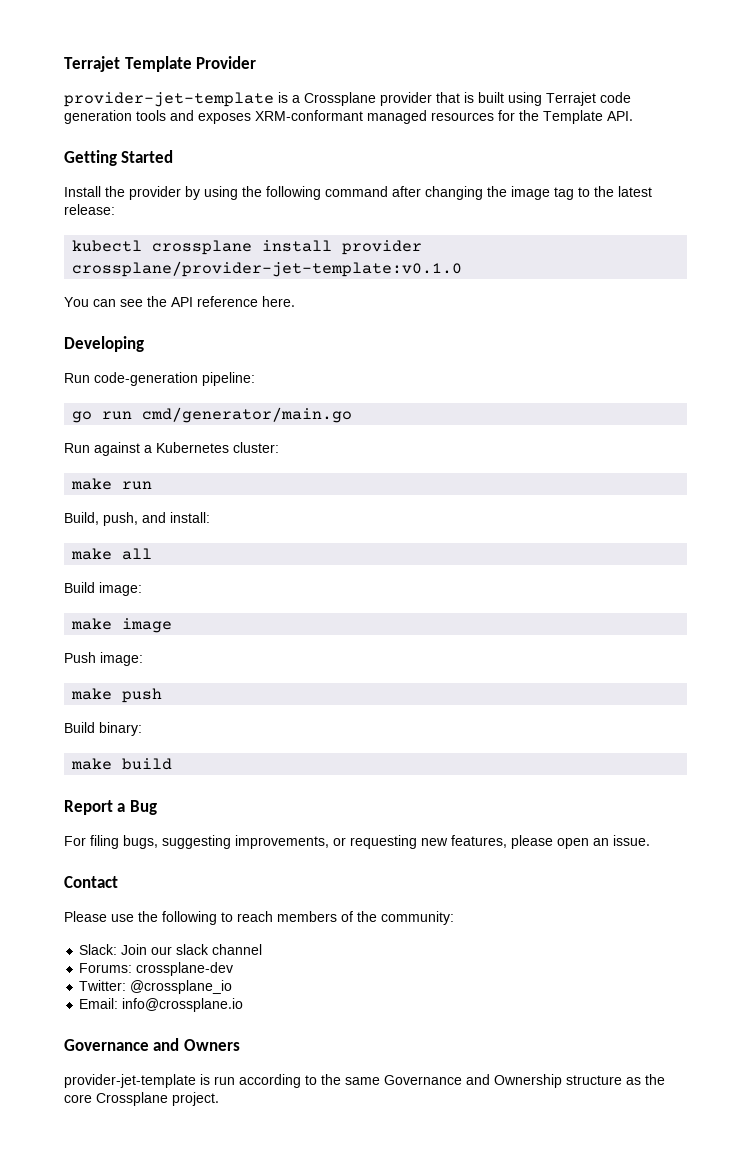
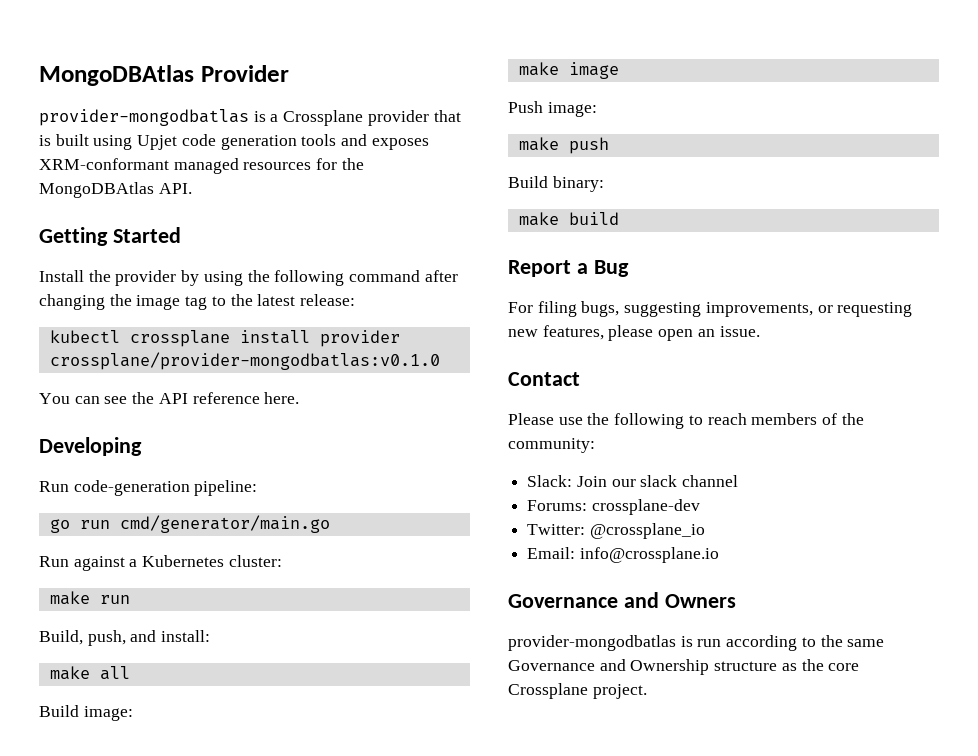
- Terrajet Template Provider
+ MongoDBAtlas Provider
- provider-jet-template is a Crossplane provider that is built using Terrajet code generation tools and exposes XRM-conformant managed resources for the Template API.
+ provider-mongodbatlas is a Crossplane provider that is built using Upjet code generation tools and exposes XRM-conformant managed resources for the MongoDBAtlas API.
- kubectl crossplane install provider crossplane/provider-jet-template:v0.1.0
+ kubectl crossplane install provider crossplane/provider-mongodbatlas:v0.1.0
- provider-jet-template is run according to the same Governance and Ownership structure as the core Crossplane project.
+ provider-mongodbatlas is run according to the same Governance and Ownership structure as the core Crossplane project.

